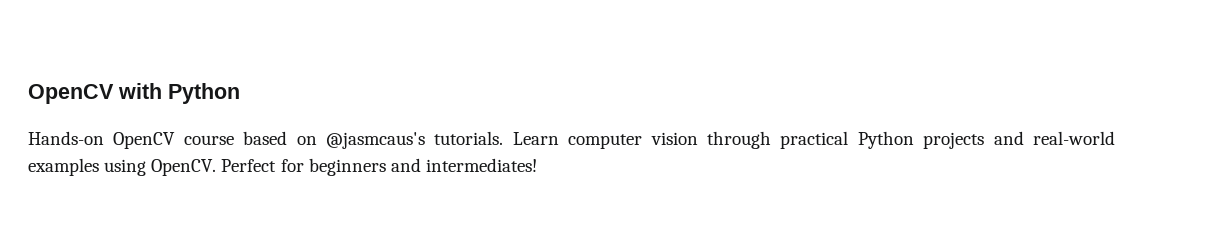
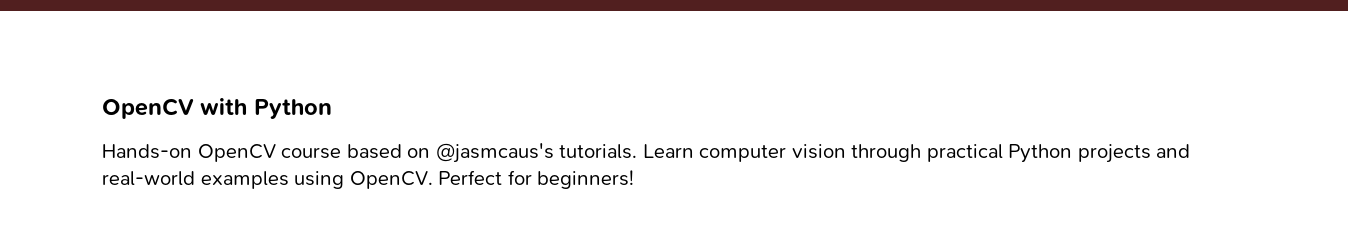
- Perfect for beginners and intermediates!
+ Perfect for beginners!

